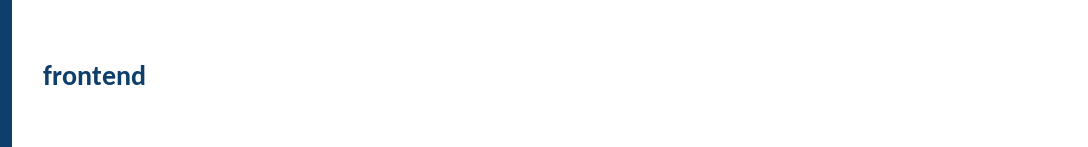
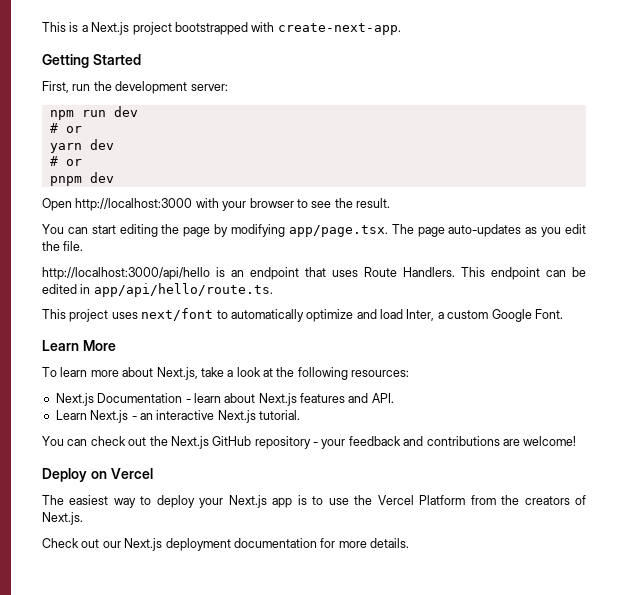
- frontend
+ This is a Next.js project bootstrapped with create-next-app.
+ Getting Started
+ First, run the development server:
+ npm run dev
+ # or
+ yarn dev
+ # or
+ pnpm dev
+ Open http://localhost:3000 with your browser to see the result.
+ You can start editing the page by modifying app/page.tsx. The page auto-updates as you edit the file.
+ http://localhost:3000/api/hello is an endpoint that uses Route Handlers. This endpoint can be edited in app/api/hello/route.ts.
+ This project uses next/font to automatically optimize and load Inter, a custom Google Font.
+ Learn More
+ To learn more about Next.js, take a look at the following resources:
+ Next.js Documentation - learn about Next.js features and API.
+ Learn Next.js - an interactive Next.js tutorial.
+ You can check out the Next.js GitHub repository - your feedback and contributions are welcome!
+ Deploy on Vercel
+ The easiest way to deploy your Next.js app is to use the Vercel Platform from the creators of Next.js.
+ Check out our Next.js deployment documentation for more details.

